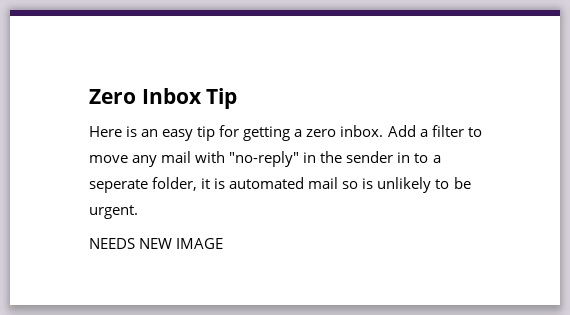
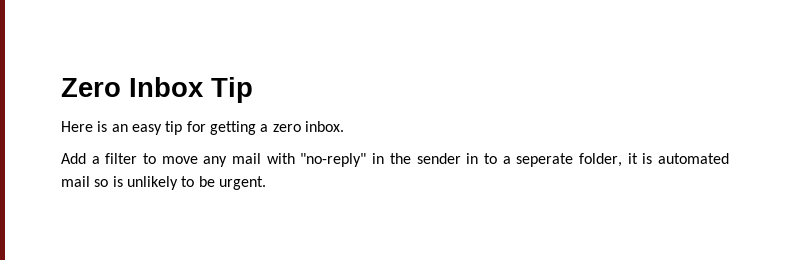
- Here is an easy tip for getting a zero inbox. Add a filter to move any mail with "no-reply" in the sender in to a seperate folder, it is automated mail so is unlikely to be urgent.
+ Here is an easy tip for getting a zero inbox.
+ Add a filter to move any mail with "no-reply" in the sender in to a seperate folder, it is automated mail so is unlikely to be urgent.
- NEEDS NEW IMAGE

